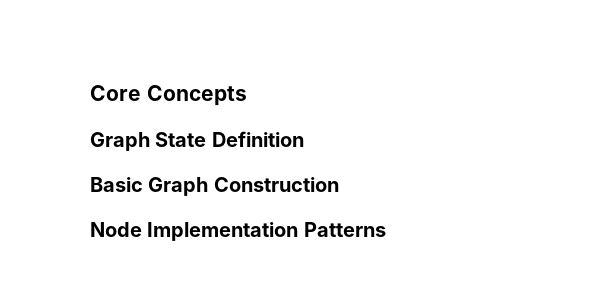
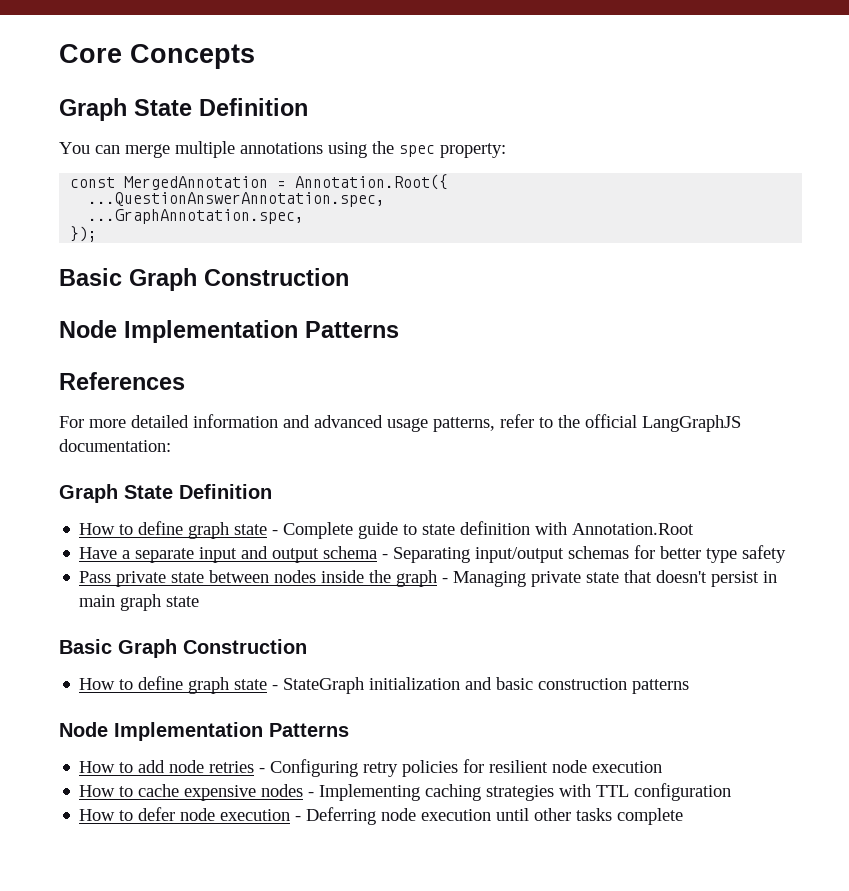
+ You can merge multiple annotations using the spec property:
+ const MergedAnnotation = Annotation.Root({
+ ...QuestionAnswerAnnotation.spec,
+ ...GraphAnnotation.spec,
+ });
+ References
+ For more detailed information and advanced usage patterns, refer to the official LangGraphJS documentation:
+ Graph State Definition
+ How to define graph state - Complete guide to state definition with Annotation.Root
+ Have a separate input and output schema - Separating input/output schemas for better type safety
+ Pass private state between nodes inside the graph - Managing private state that doesn't persist in main graph state
+ Basic Graph Construction
+ How to define graph state - StateGraph initialization and basic construction patterns
+ Node Implementation Patterns
+ How to add node retries - Configuring retry policies for resilient node execution
+ How to cache expensive nodes - Implementing caching strategies with TTL configuration
+ How to defer node execution - Deferring node execution until other tasks complete

